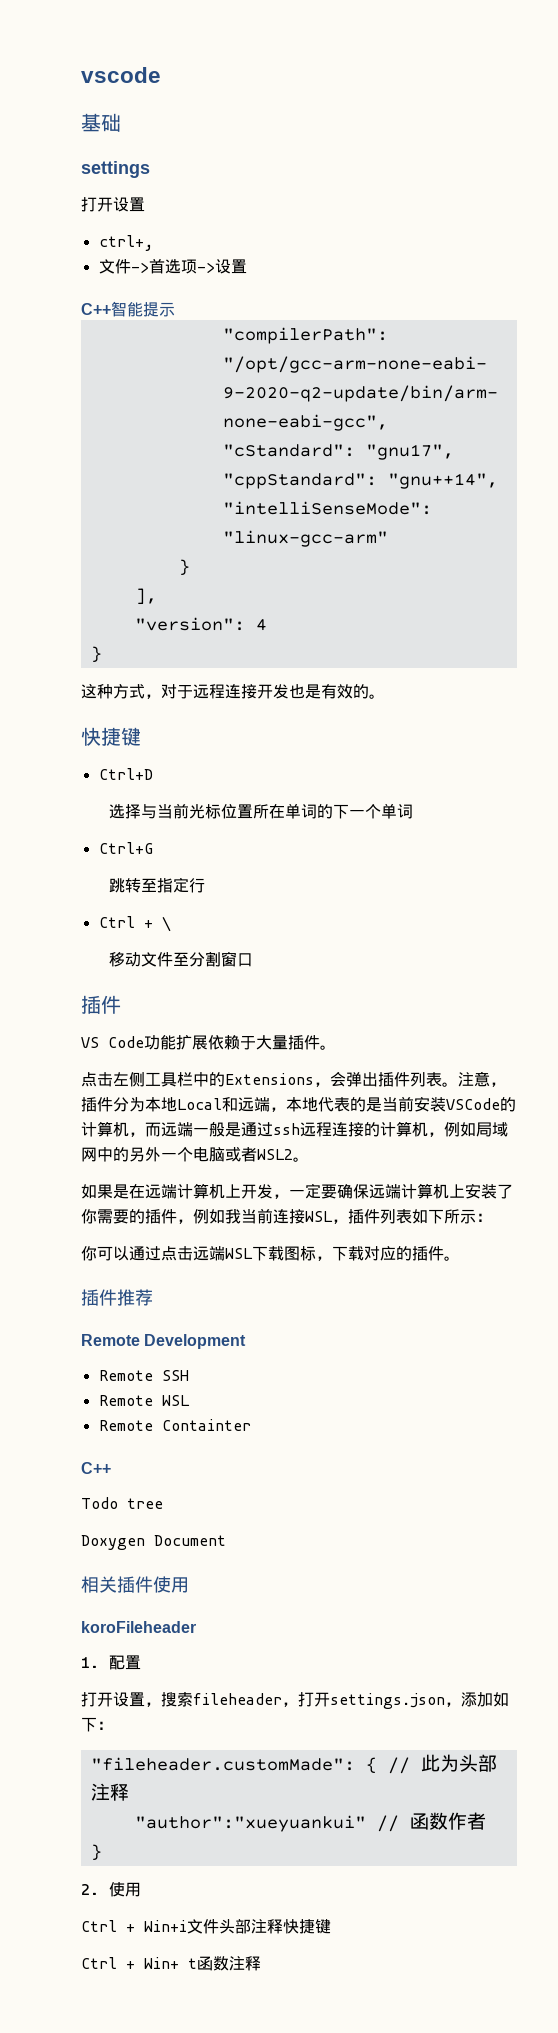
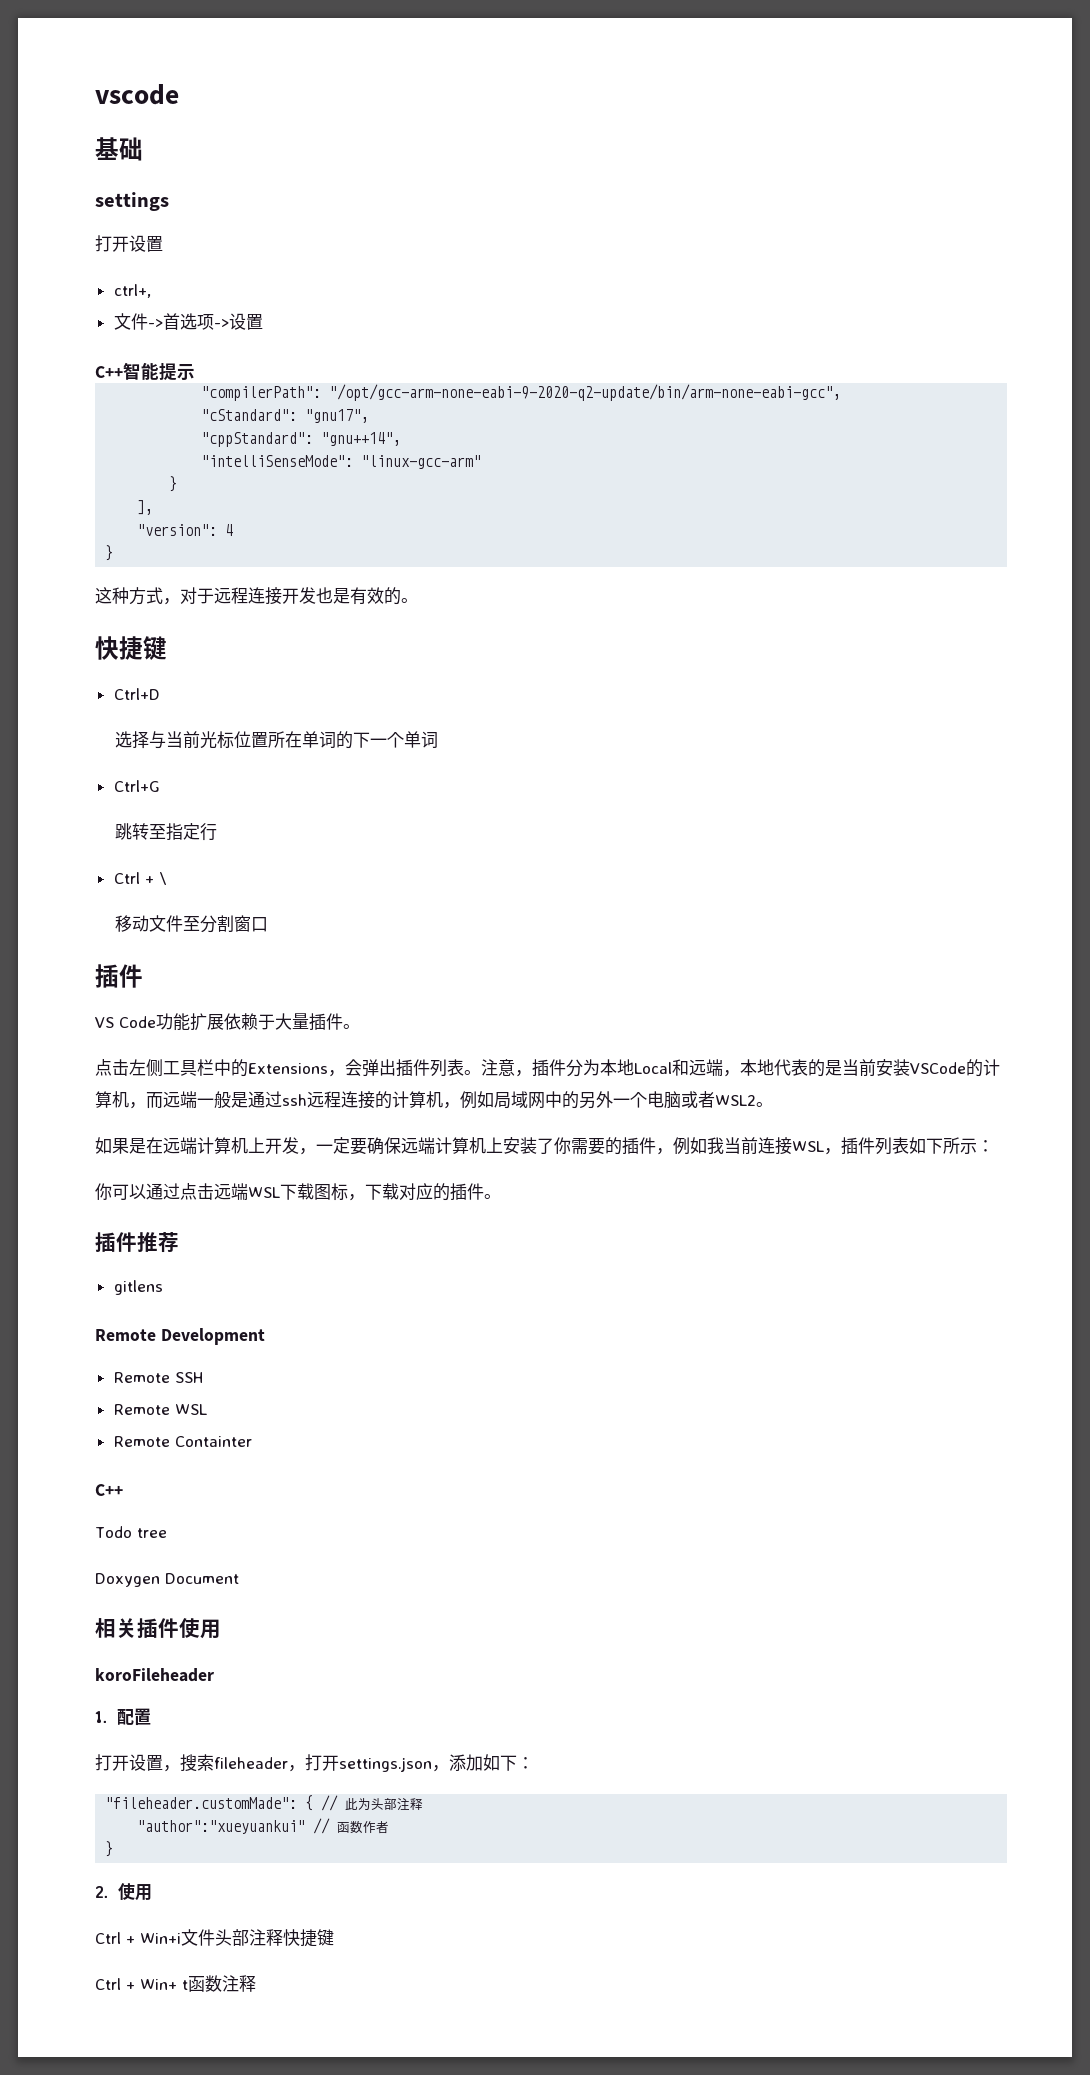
+ gitlens

